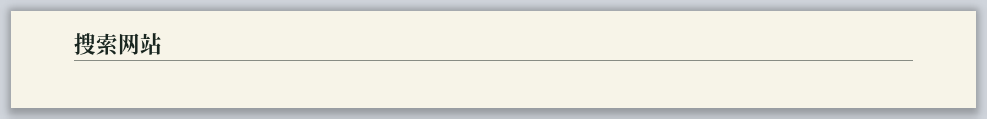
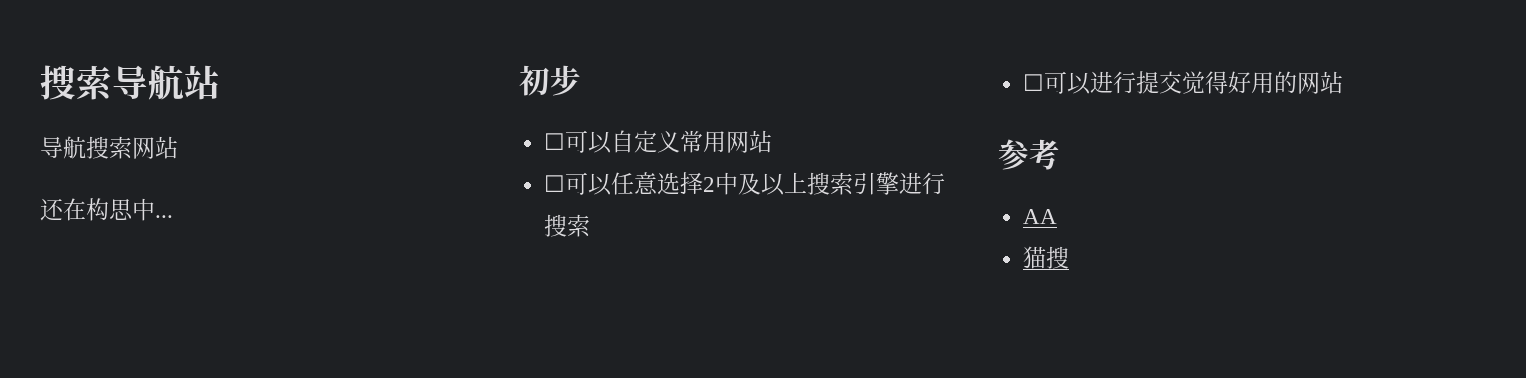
- 搜索网站
+ 搜索导航站
+ 导航搜索网站
+ 还在构思中...
+ 初步
+ ☐可以自定义常用网站
+ ☐可以任意选择2中及以上搜索引擎进行搜索
+ ☐可以进行提交觉得好用的网站
+ 参考
+ AA
+ 猫搜

